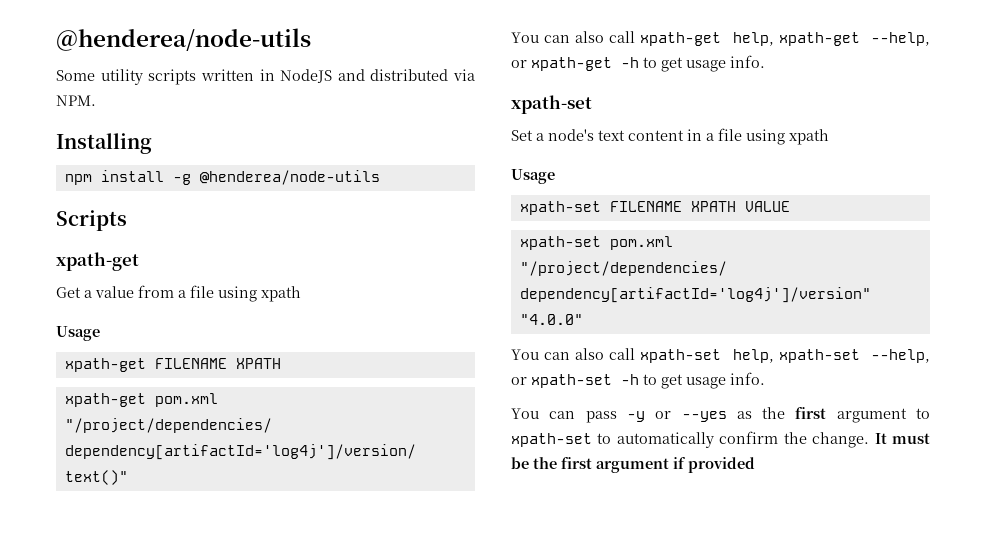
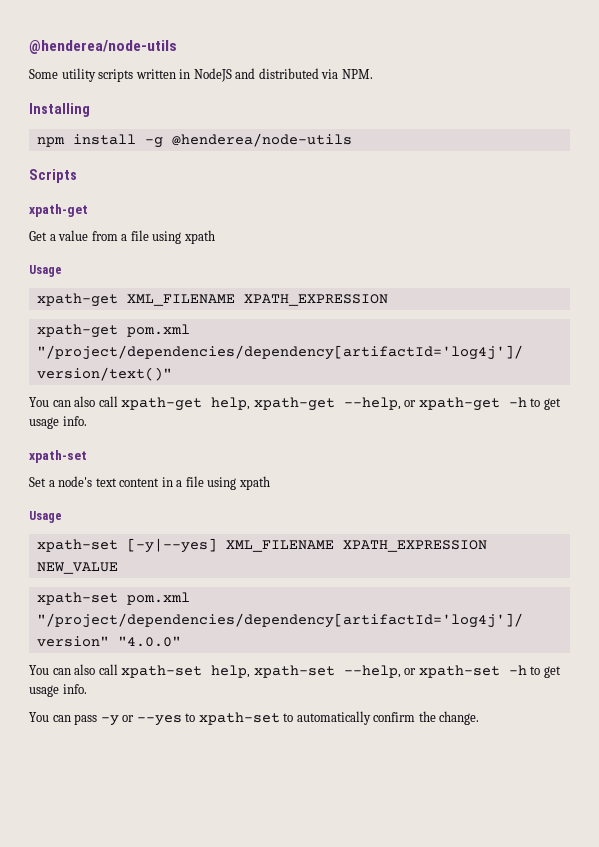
- xpath-get FILENAME XPATH
+ xpath-get XML_FILENAME XPATH_EXPRESSION
- xpath-set FILENAME XPATH VALUE
+ xpath-set [-y|--yes] XML_FILENAME XPATH_EXPRESSION NEW_VALUE
- You can pass -y or --yes as the first argument to xpath-set to automatically confirm the change. It must be the first argument if provided
+ You can pass -y or --yes to xpath-set to automatically confirm the change.

